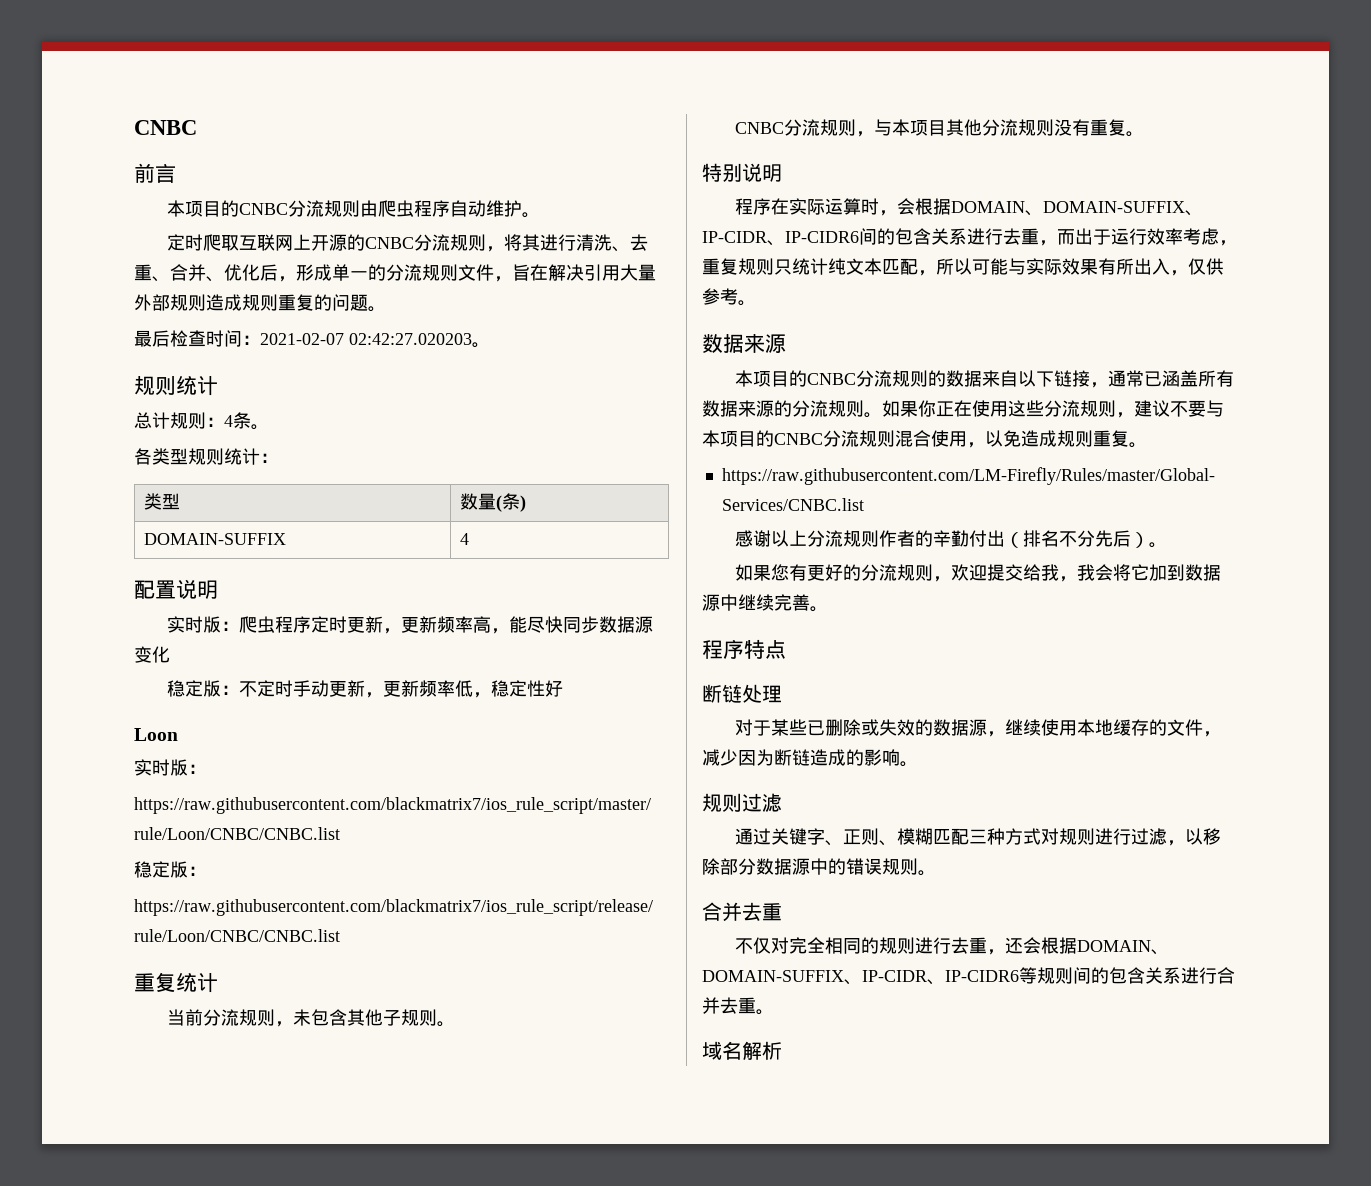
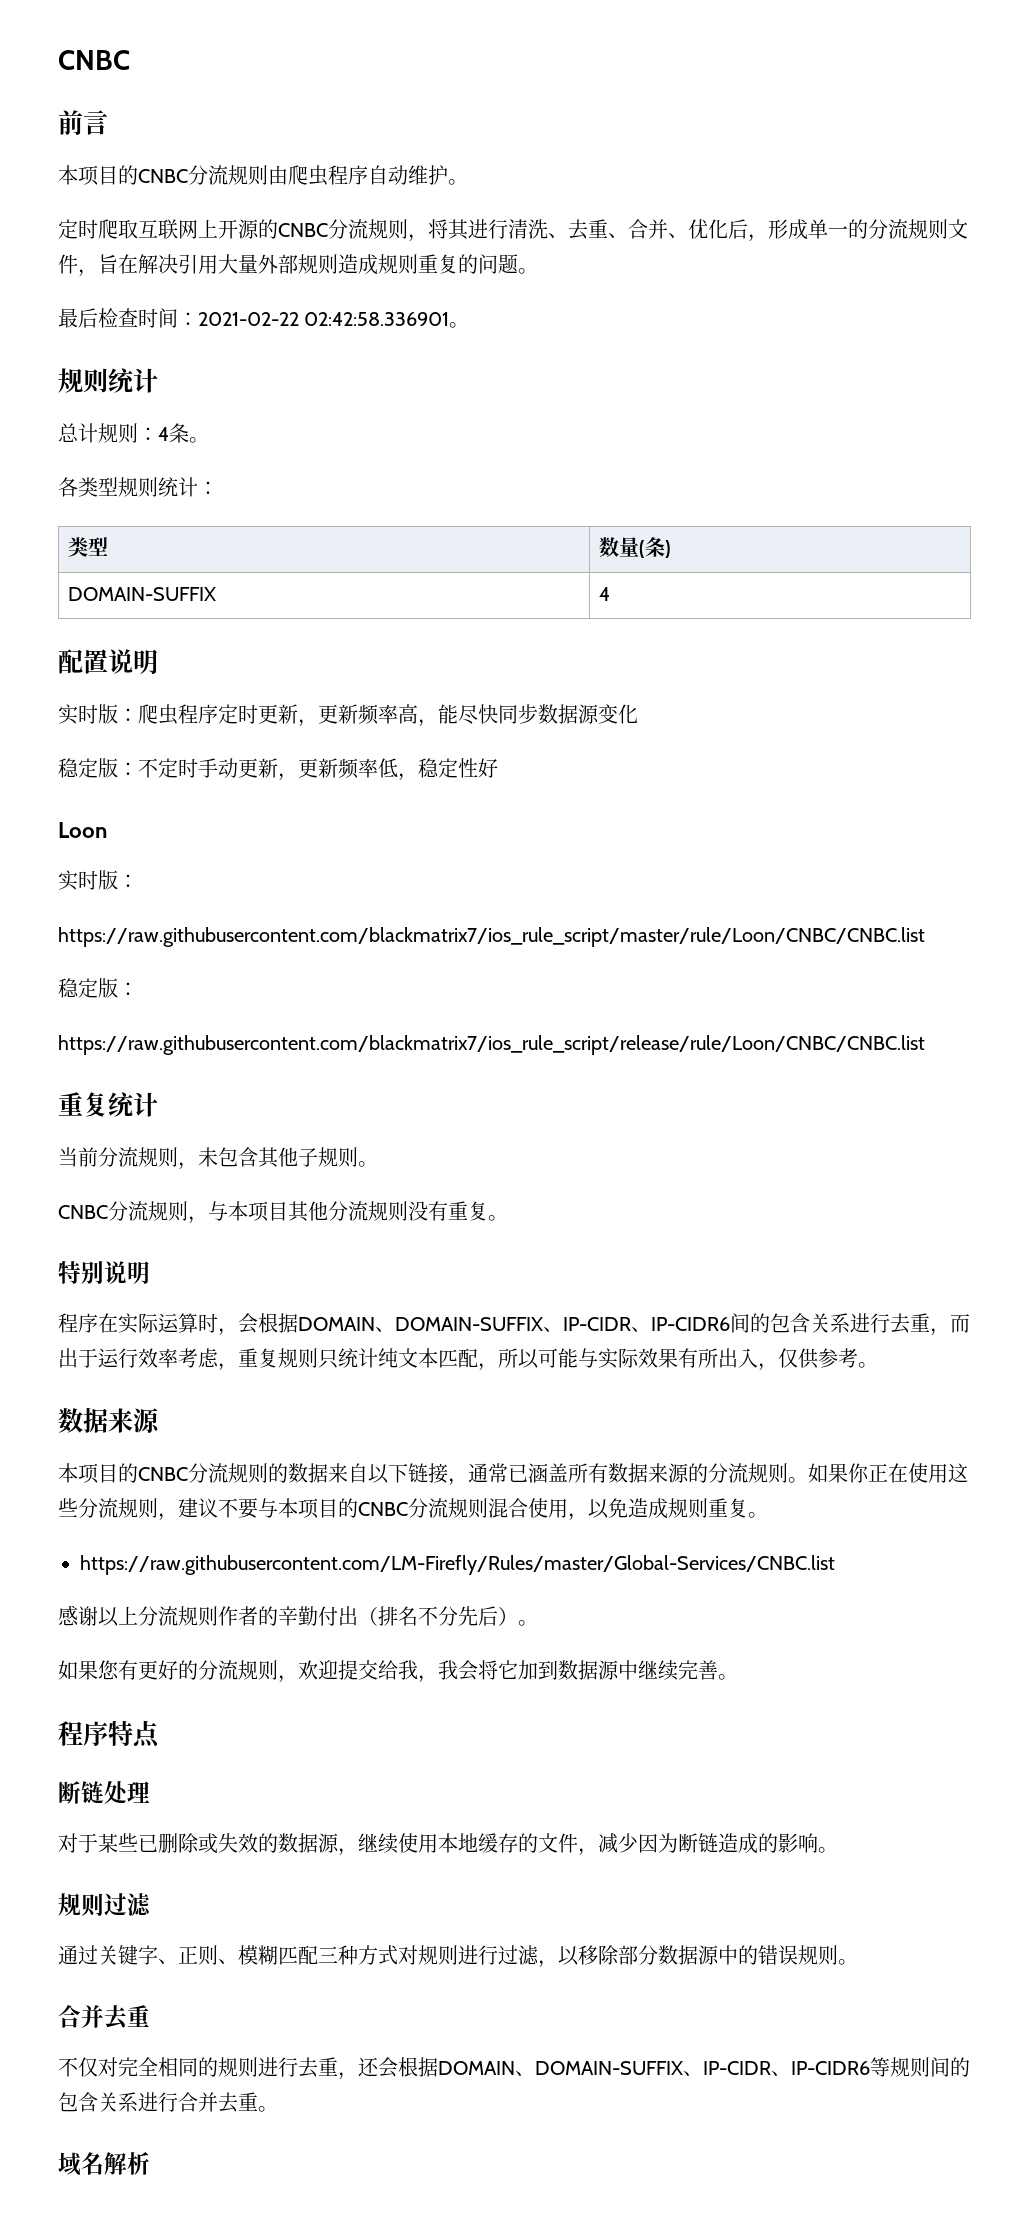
- 最后检查时间：2021-02-07 02:42:27.020203。
+ 最后检查时间：2021-02-22 02:42:58.336901。

